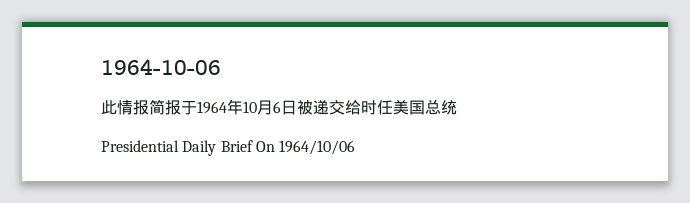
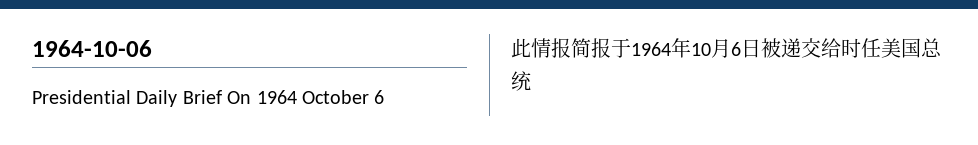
+ Presidential Daily Brief On 1964 October 6
- Presidential Daily Brief On 1964/10/06

